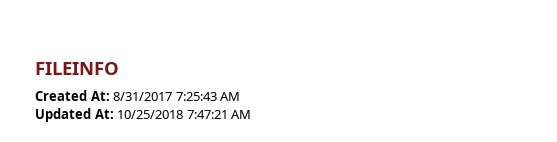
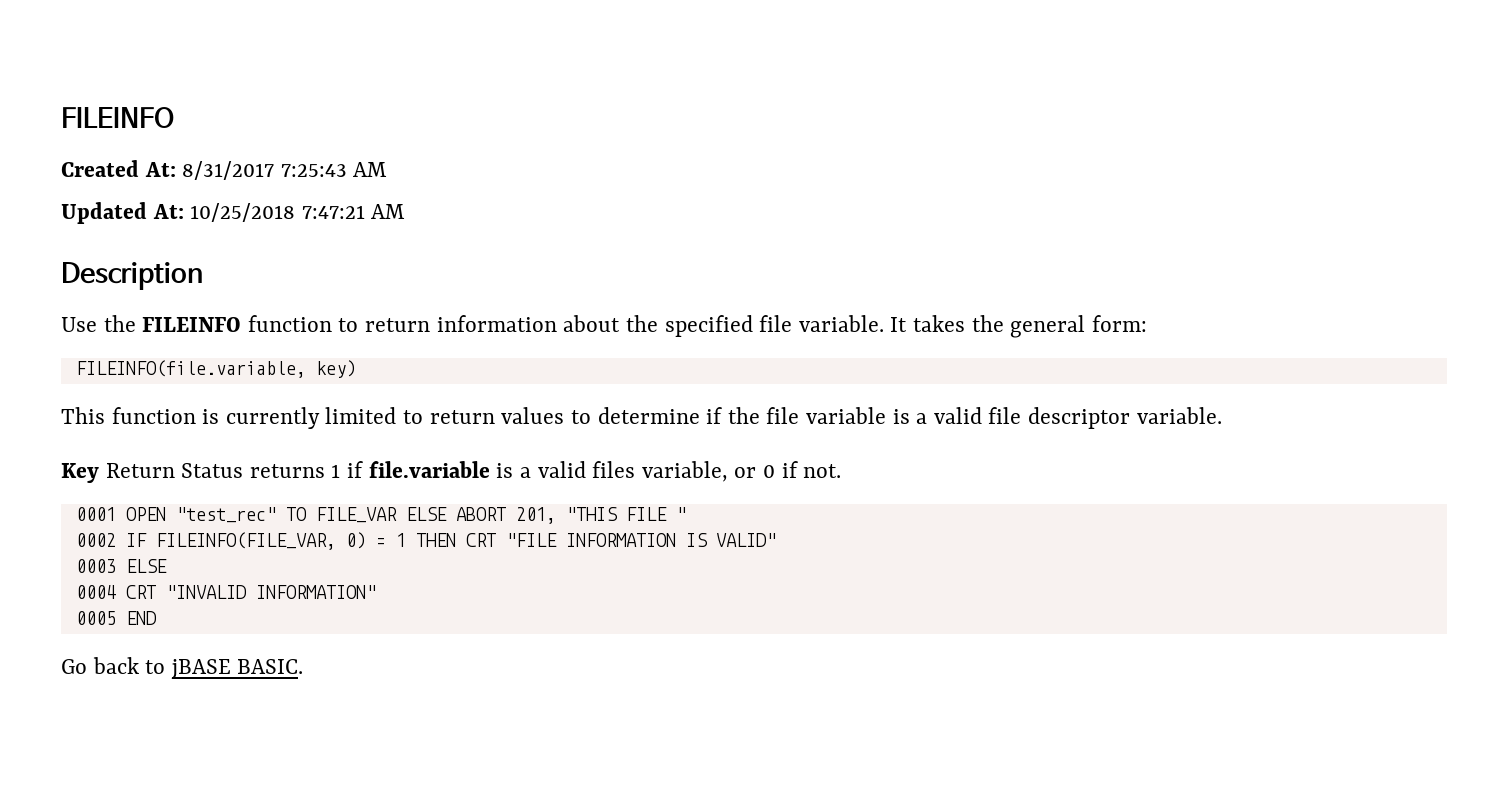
+ Description
+ Use the FILEINFO function to return information about the specified file variable. It takes the general form:
+ FILEINFO(file.variable, key)
+ This function is currently limited to return values to determine if the file variable is a valid file descriptor variable.
+ Key Return Status returns 1 if file.variable is a valid files variable, or 0 if not.
+ 0001 OPEN "test_rec" TO FILE_VAR ELSE ABORT 201, "THIS FILE "
+ 0002 IF FILEINFO(FILE_VAR, 0) = 1 THEN CRT "FILE INFORMATION IS VALID"
+ 0003 ELSE
+ 0004 CRT "INVALID INFORMATION"
+ 0005 END
+ Go back to jBASE BASIC.

